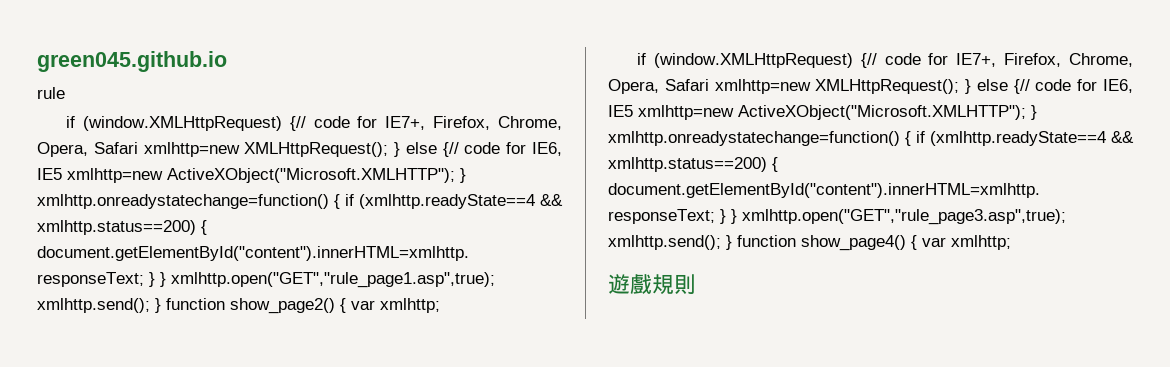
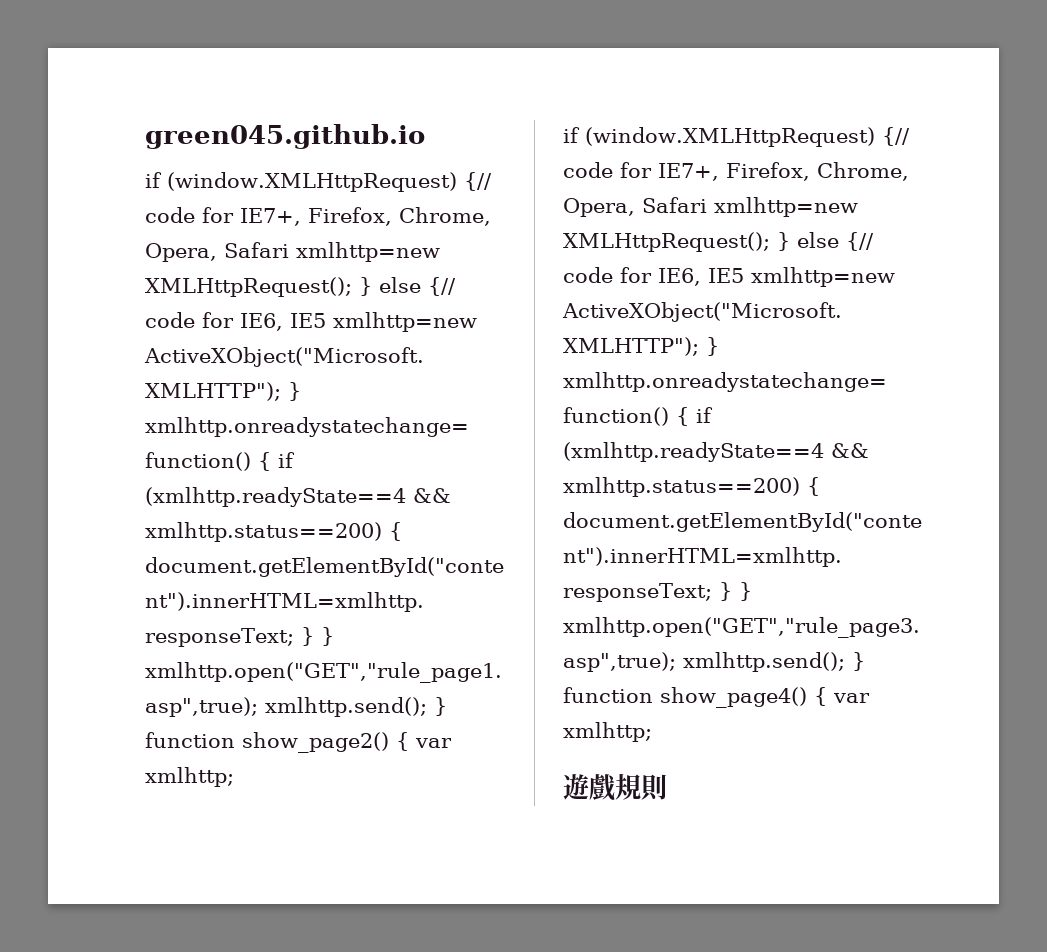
- rule

